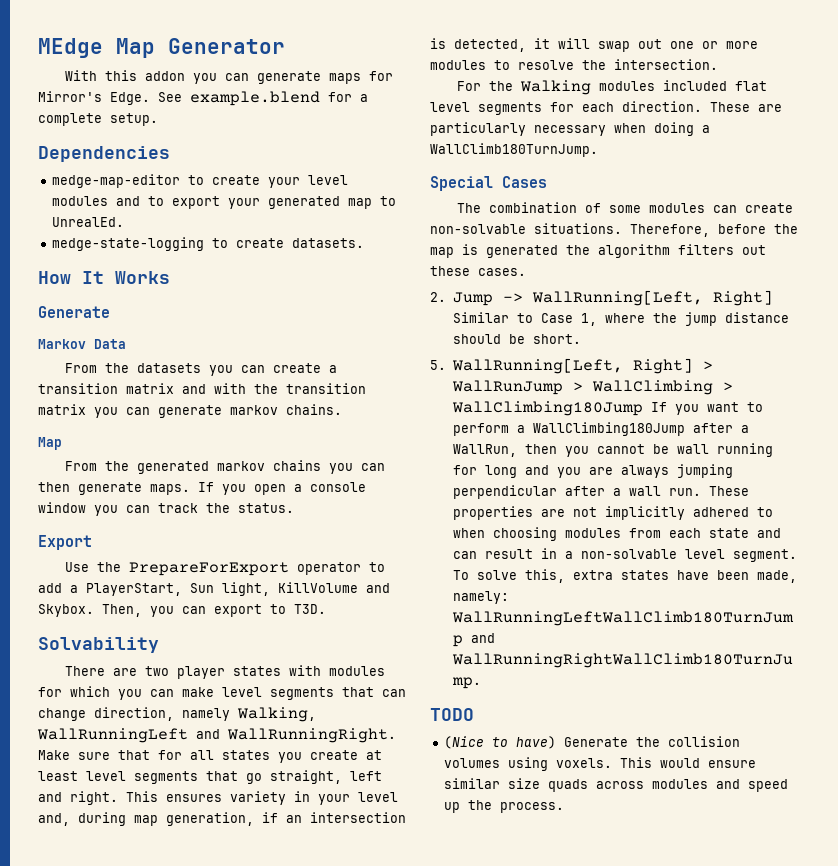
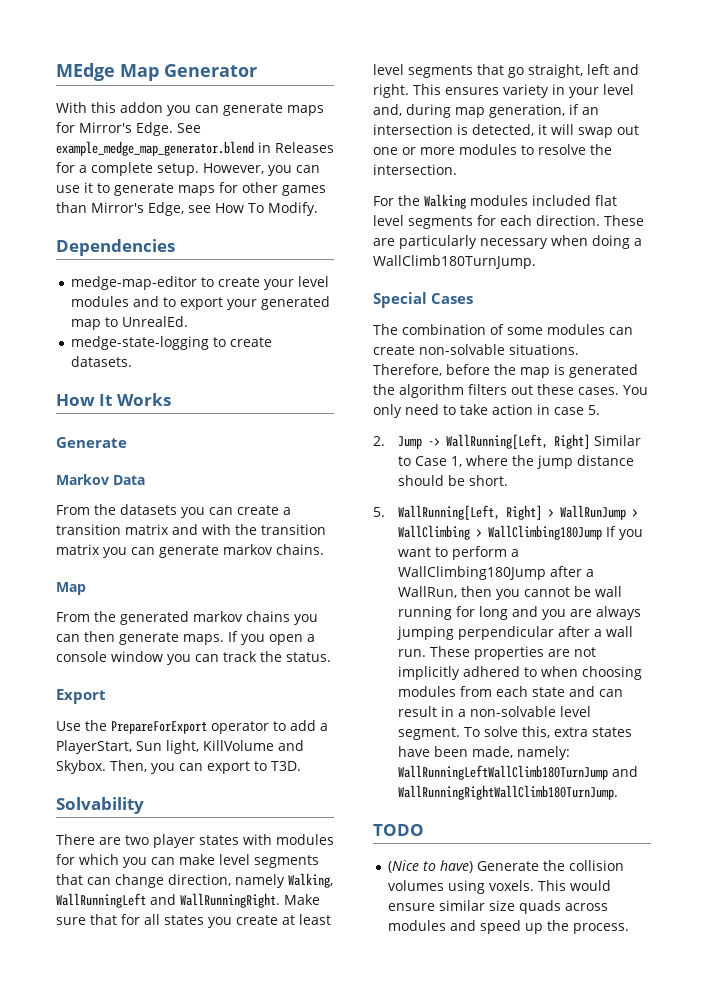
- See example.blend for a complete setup.
+ See example_medge_map_generator.blend in Releases for a complete setup. However, you can use it to generate maps for other games than Mirror's Edge, see How To Modify.
+ You only need to take action in case 5.

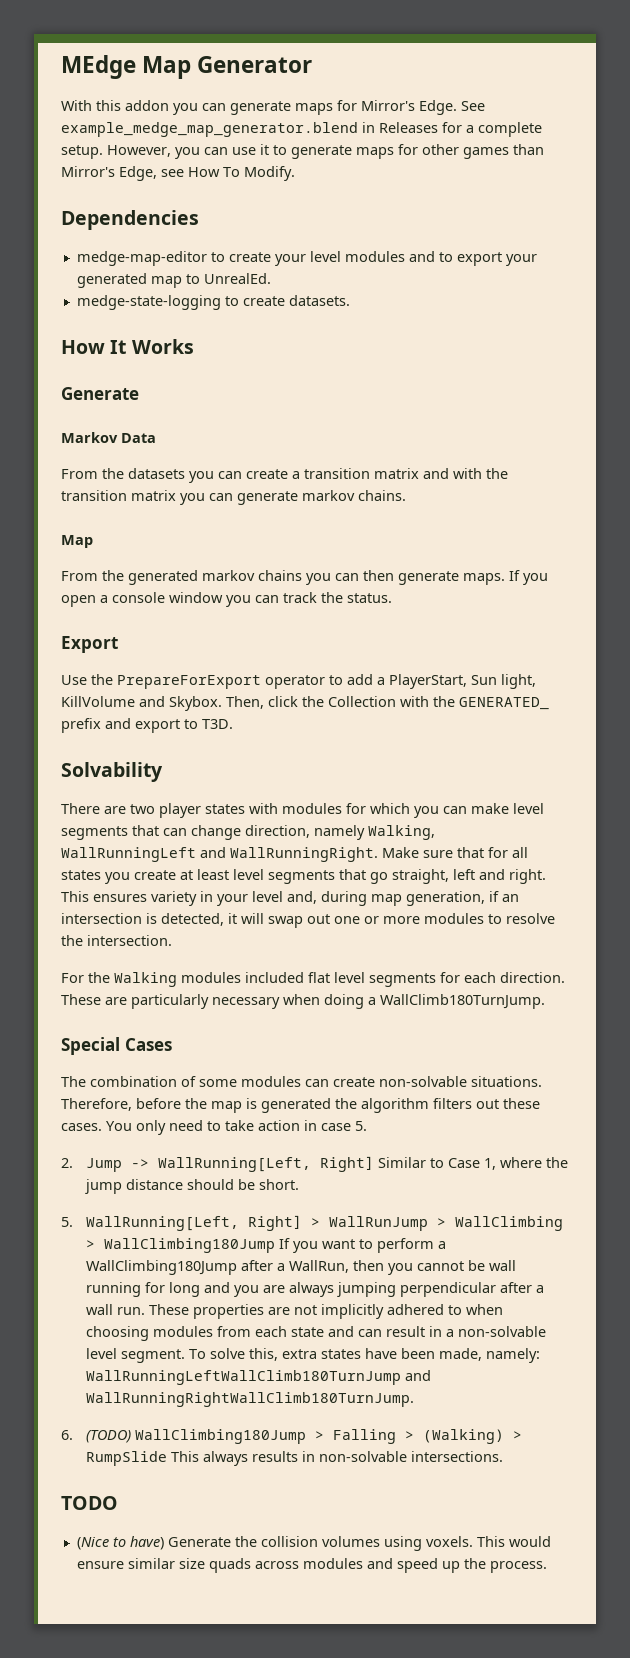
- Then, you can export to T3D.
+ Then, click the Collection with the GENERATED_ prefix and export to T3D.
+ 6. (TODO) WallClimbing180Jump > Falling > (Walking) > RumpSlide This always results in non-solvable intersections.

